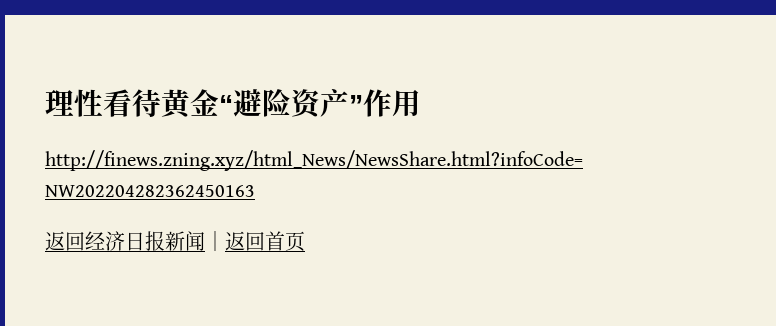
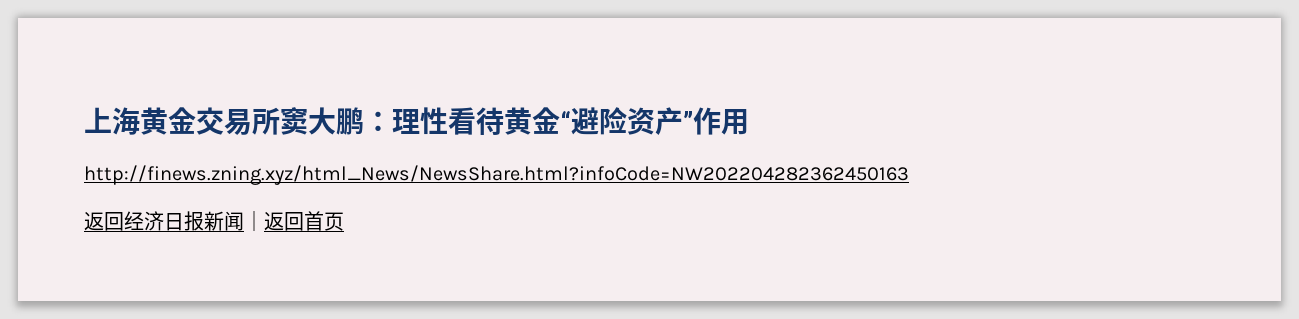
- 理性看待黄金“避险资产”作用
+ 上海黄金交易所窦大鹏：理性看待黄金“避险资产”作用

